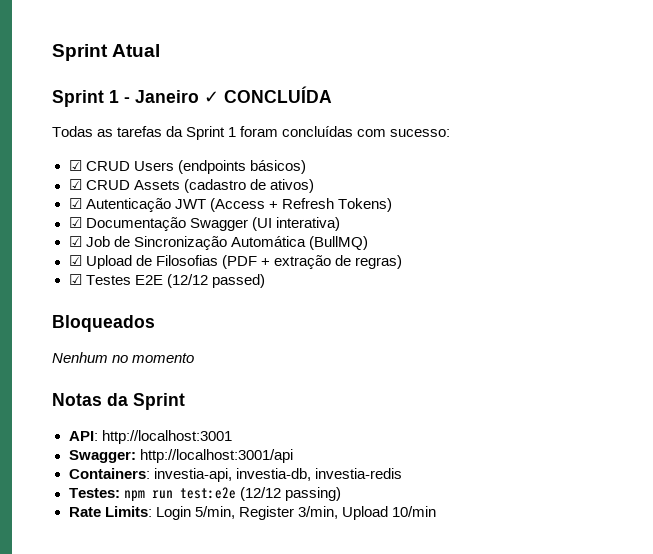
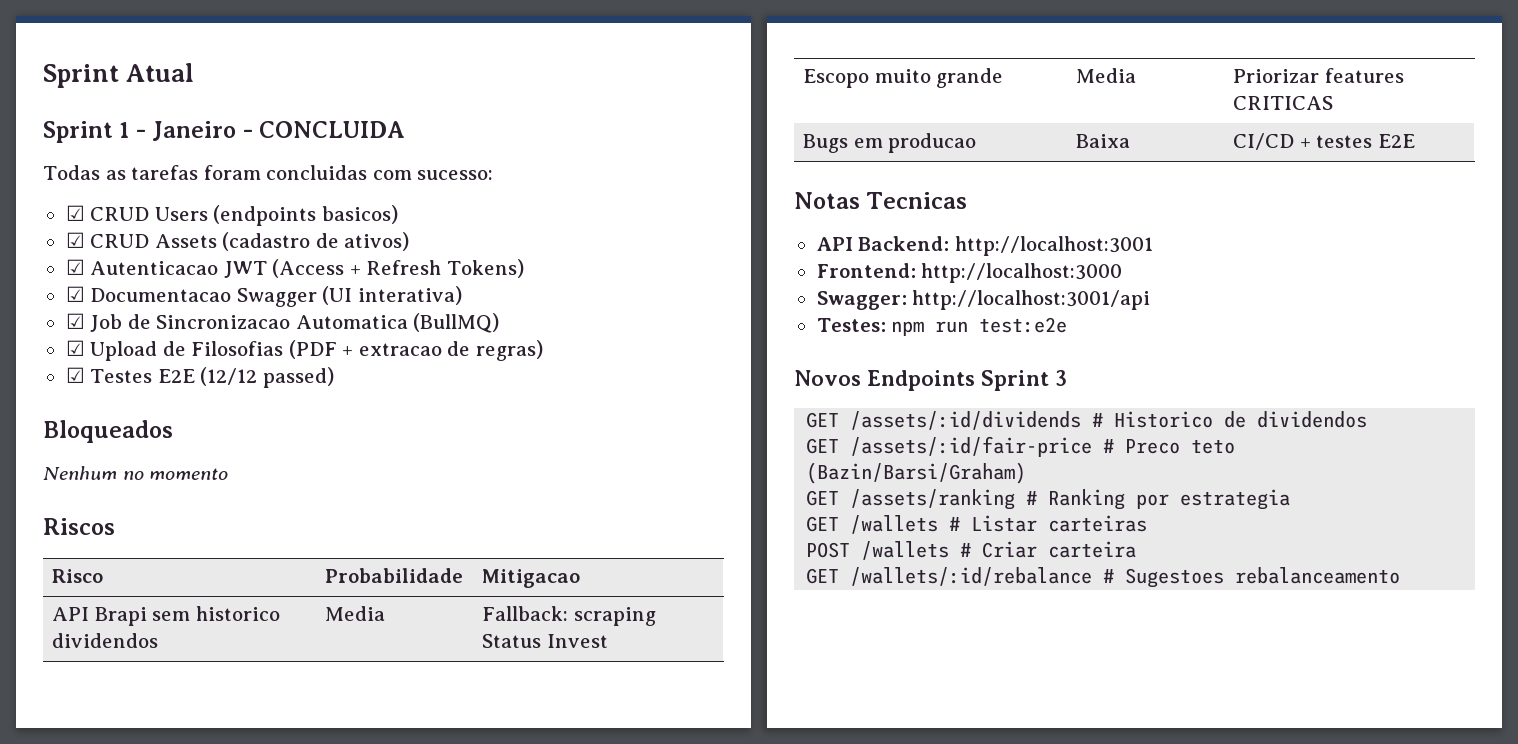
- Sprint 1 - Janeiro ✓ CONCLUÍDA
+ Sprint 1 - Janeiro - CONCLUIDA
- Todas as tarefas da Sprint 1 foram concluídas com sucesso:
+ Todas as tarefas foram concluidas com sucesso:
- ☑ CRUD Users (endpoints básicos)
+ ☑ CRUD Users (endpoints basicos)
- ☑ Autenticação JWT (Access + Refresh Tokens)
+ ☑ Autenticacao JWT (Access + Refresh Tokens)
- ☑ Documentação Swagger (UI interativa)
+ ☑ Documentacao Swagger (UI interativa)
- ☑ Job de Sincronização Automática (BullMQ)
+ ☑ Job de Sincronizacao Automatica (BullMQ)
- ☑ Upload de Filosofias (PDF + extração de regras)
+ ☑ Upload de Filosofias (PDF + extracao de regras)
- Notas da Sprint
- API: http://localhost:3001
+ Riscos
+ Risco | Probabilidade | Mitigacao
+ API Brapi sem historico dividendos | Media | Fallback: scraping Status Invest
+ Escopo muito grande | Media | Priorizar features CRITICAS
+ Bugs em producao | Baixa | CI/CD + testes E2E
+ Notas Tecnicas
+ API Backend: http://localhost:3001
+ Frontend: http://localhost:3000
- Containers: investia-api, investia-db, investia-redis
- Testes: npm run test:e2e (12/12 passing)
- Rate Limits: Login 5/min, Register 3/min, Upload 10/min
+ Testes: npm run test:e2e
+ Novos Endpoints Sprint 3
+ GET /assets/:id/dividends # Historico de dividendos
+ GET /assets/:id/fair-price # Preco teto (Bazin/Barsi/Graham)
+ GET /assets/ranking # Ranking por estrategia
+ GET /wallets # Listar carteiras
+ POST /wallets # Criar carteira
+ GET /wallets/:id/rebalance # Sugestoes rebalanceamento

